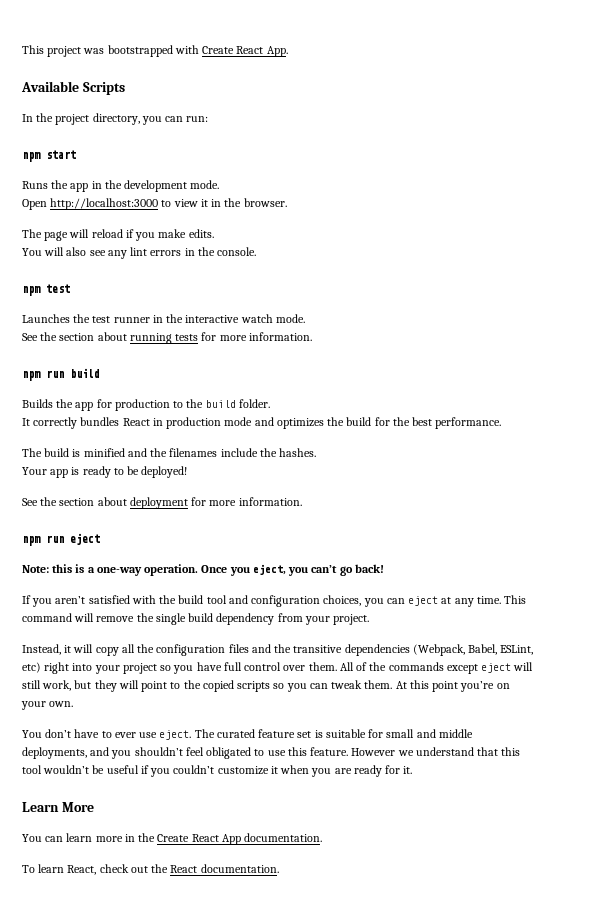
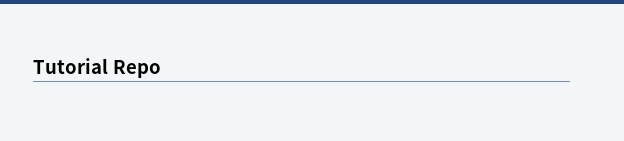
- This project was bootstrapped with Create React App.
- Available Scripts
- In the project directory, you can run:
- npm start
- Runs the app in the development mode.
- Open http://localhost:3000 to view it in the browser.
- The page will reload if you make edits.
- You will also see any lint errors in the console.
- npm test
- Launches the test runner in the interactive watch mode.
- See the section about running tests for more information.
- npm run build
- Builds the app for production to the build folder.
- It correctly bundles React in production mode and optimizes the build for the best performance.
- The build is minified and the filenames include the hashes.
- Your app is ready to be deployed!
- See the section about deployment for more information.
- npm run eject
- Note: this is a one-way operation. Once you eject, you can’t go back!
- If you aren’t satisfied with the build tool and configuration choices, you can eject at any time. This command will remove the single build dependency from your project.
- Instead, it will copy all the configuration files and the transitive dependencies (Webpack, Babel, ESLint, etc) right into your project so you have full control over them. All of the commands except eject will still work, but they will point to the copied scripts so you can tweak them. At this point you’re on your own.
- You don’t have to ever use eject. The curated feature set is suitable for small and middle deployments, and you shouldn’t feel obligated to use this feature. However we understand that this tool wouldn’t be useful if you couldn’t customize it when you are ready for it.
- Learn More
- You can learn more in the Create React App documentation.
- To learn React, check out the React documentation.
+ Tutorial Repo

